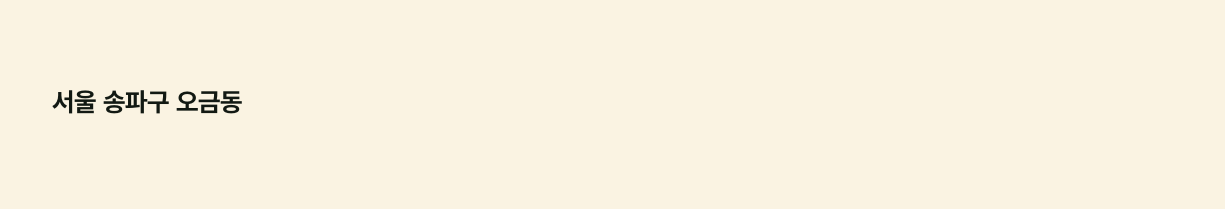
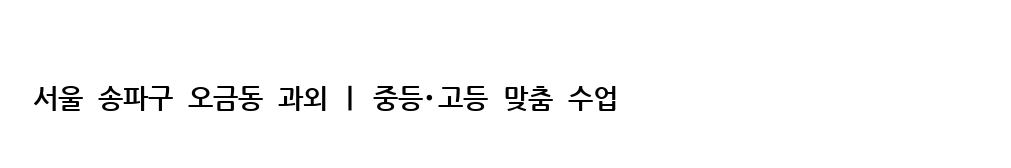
- 서울 송파구 오금동
+ 서울 송파구 오금동 과외 | 중등·고등 맞춤 수업

